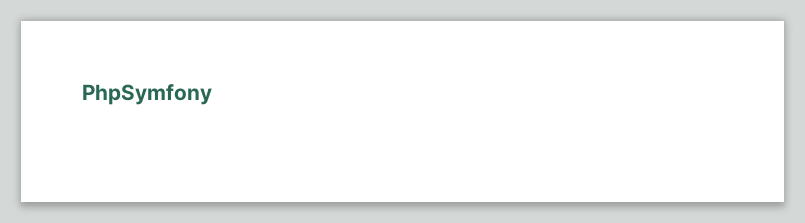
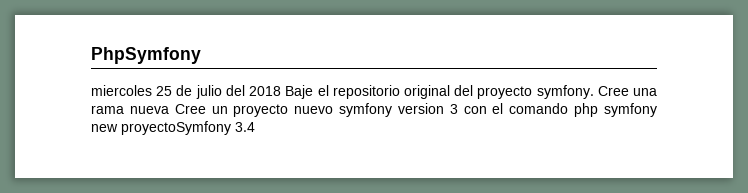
+ miercoles 25 de julio del 2018 Baje el repositorio original del proyecto symfony. Cree una rama nueva Cree un proyecto nuevo symfony version 3 con el comando php symfony new proyectoSymfony 3.4

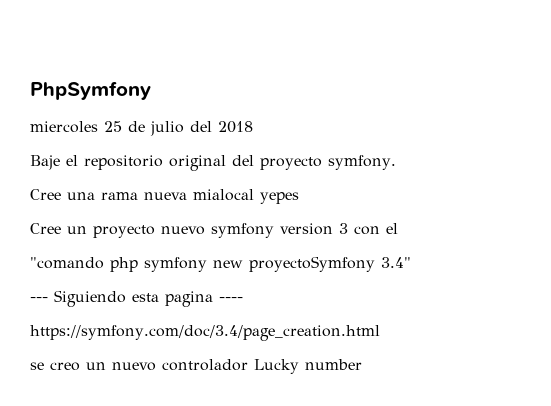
- miercoles 25 de julio del 2018 Baje el repositorio original del proyecto symfony. Cree una rama nueva Cree un proyecto nuevo symfony version 3 con el comando php symfony new proyectoSymfony 3.4
+ miercoles 25 de julio del 2018
+ Baje el repositorio original del proyecto symfony.
+ Cree una rama nueva mialocal yepes
+ Cree un proyecto nuevo symfony version 3 con el
+ "comando php symfony new proyectoSymfony 3.4"
+ --- Siguiendo esta pagina ----
+ https://symfony.com/doc/3.4/page_creation.html
+ se creo un nuevo controlador Lucky number

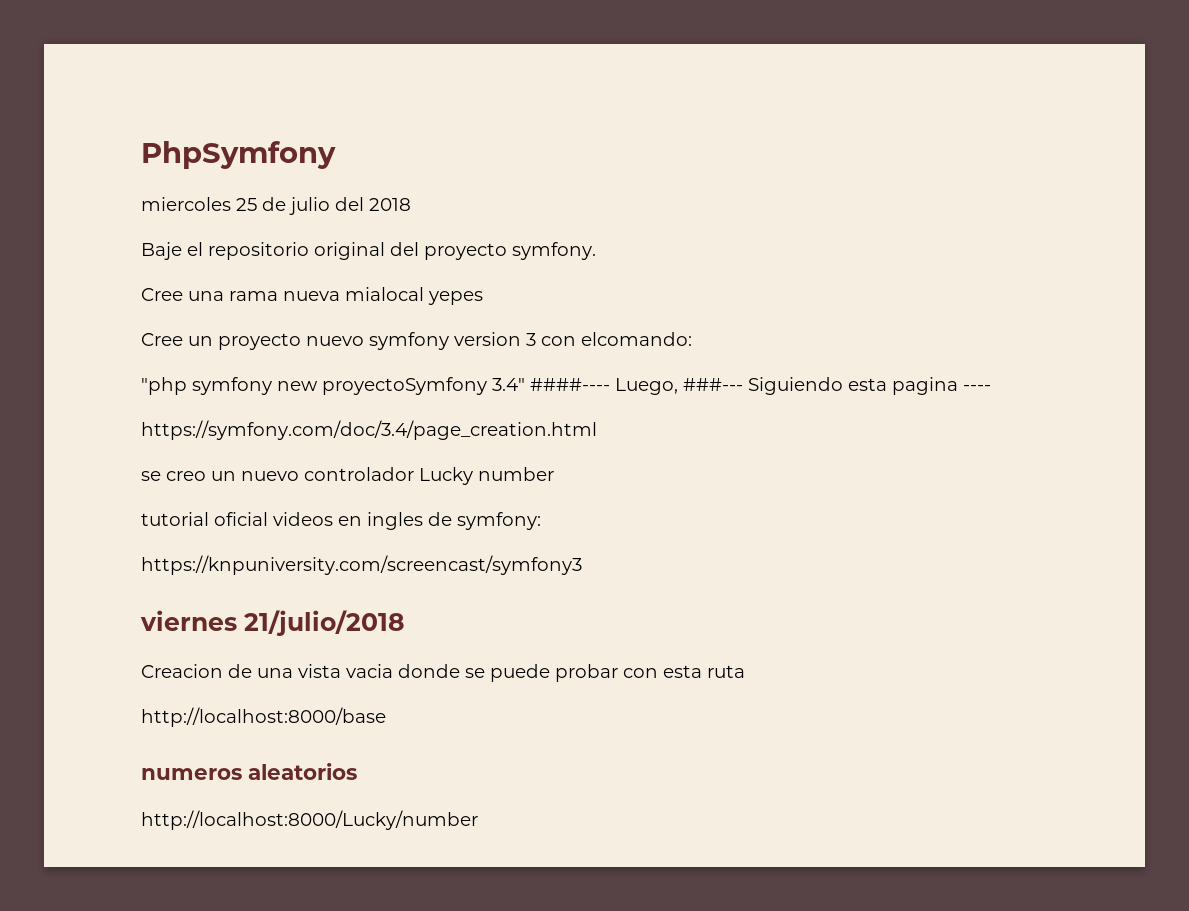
- Cree un proyecto nuevo symfony version 3 con el
- "comando php symfony new proyectoSymfony 3.4"
- --- Siguiendo esta pagina ----
+ Cree un proyecto nuevo symfony version 3 con elcomando:
+ "php symfony new proyectoSymfony 3.4" ####---- Luego, ###--- Siguiendo esta pagina ----
+ tutorial oficial videos en ingles de symfony:
+ https://knpuniversity.com/screencast/symfony3
+ viernes 21/julio/2018
+ Creacion de una vista vacia donde se puede probar con esta ruta
+ http://localhost:8000/base
+ numeros aleatorios
+ http://localhost:8000/Lucky/number

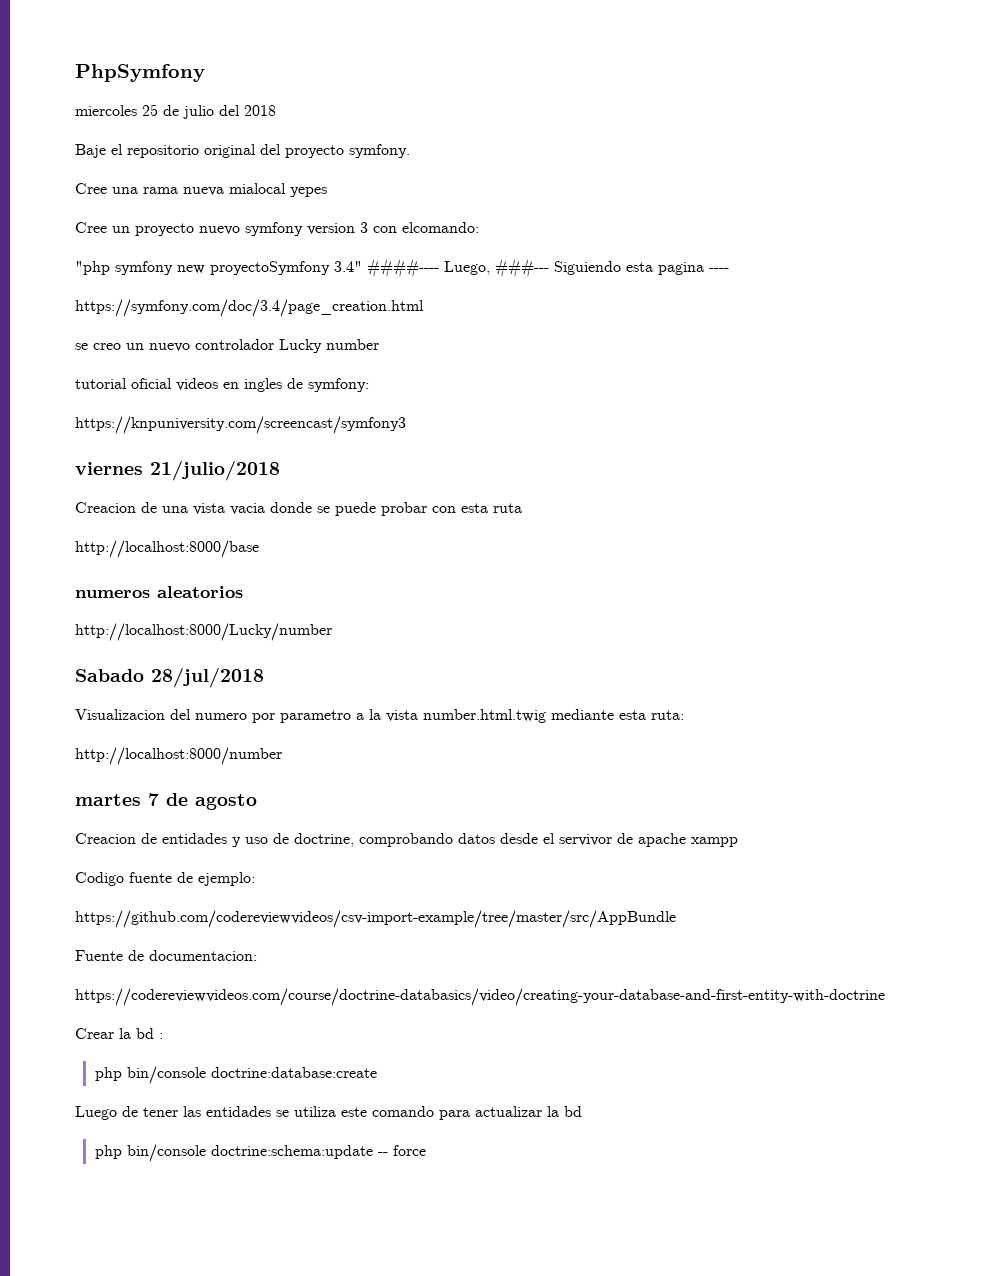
+ Sabado 28/jul/2018
+ Visualizacion del numero por parametro a la vista number.html.twig mediante esta ruta:
+ http://localhost:8000/number
+ martes 7 de agosto
+ Creacion de entidades y uso de doctrine, comprobando datos desde el servivor de apache xampp
+ Codigo fuente de ejemplo:
+ https://github.com/codereviewvideos/csv-import-example/tree/master/src/AppBundle
+ Fuente de documentacion:
+ https://codereviewvideos.com/course/doctrine-databasics/video/creating-your-database-and-first-entity-with-doctrine
+ Crear la bd :
+ php bin/console doctrine:database:create
+ Luego de tener las entidades se utiliza este comando para actualizar la bd
+ php bin/console doctrine:schema:update -- force

